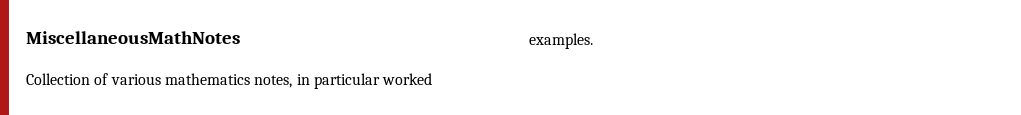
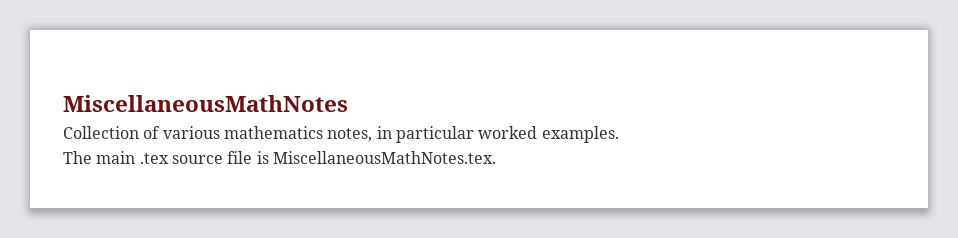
+ The main .tex source file is MiscellaneousMathNotes.tex.

